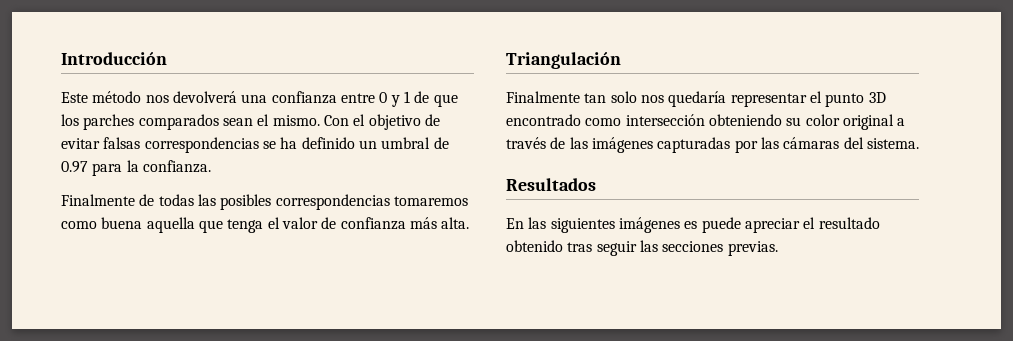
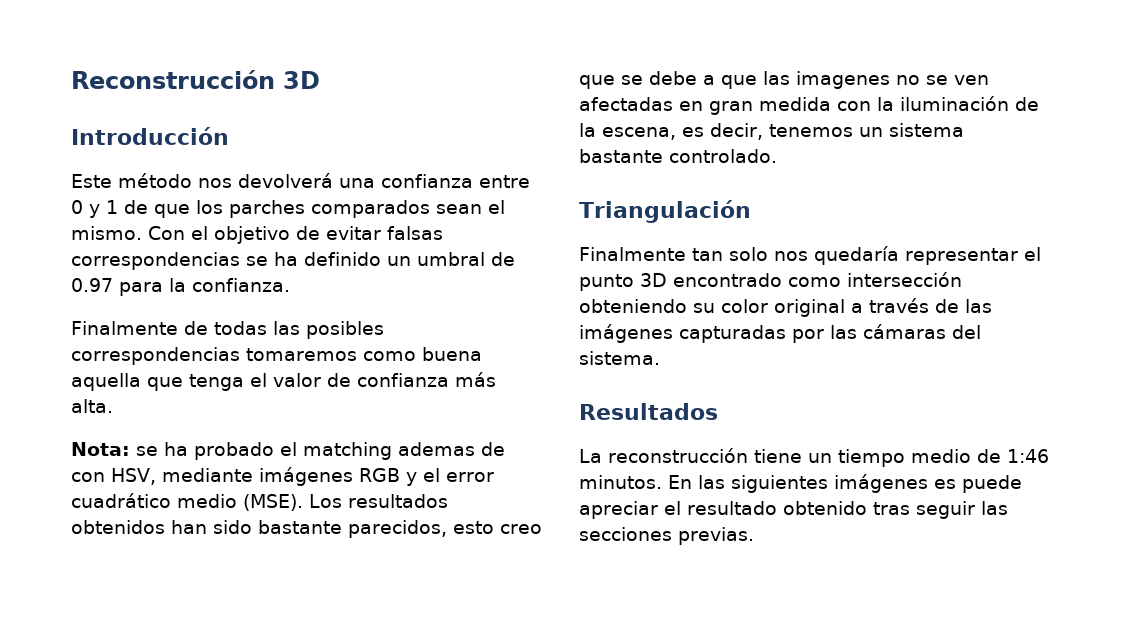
+ Reconstrucción 3D
+ Nota: se ha probado el matching ademas de con HSV, mediante imágenes RGB y el error cuadrático medio (MSE). Los resultados obtenidos han sido bastante parecidos, esto creo que se debe a que las imagenes no se ven afectadas en gran medida con la iluminación de la escena, es decir, tenemos un sistema bastante controlado.
+ La reconstrucción tiene un tiempo medio de 1:46 minutos.

